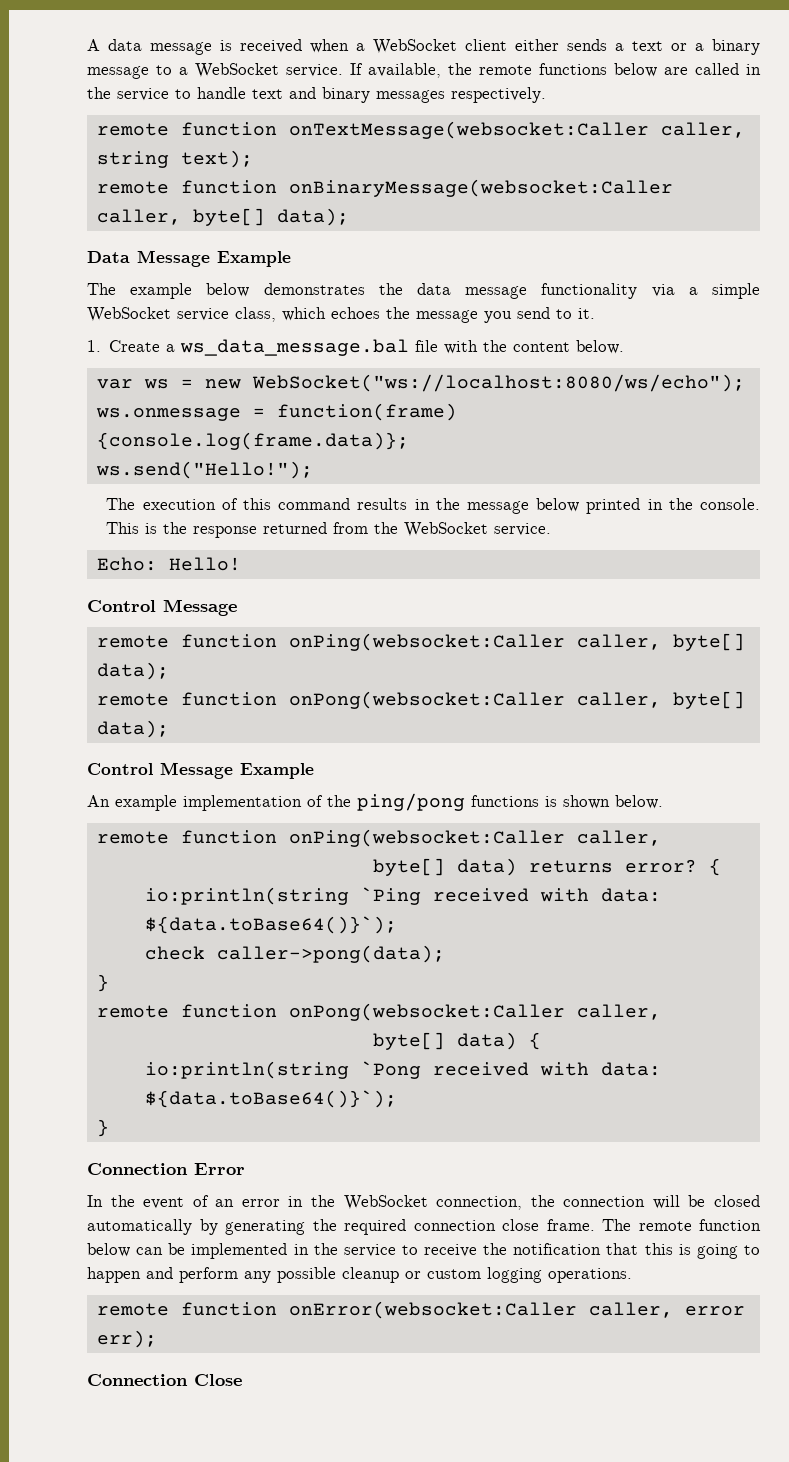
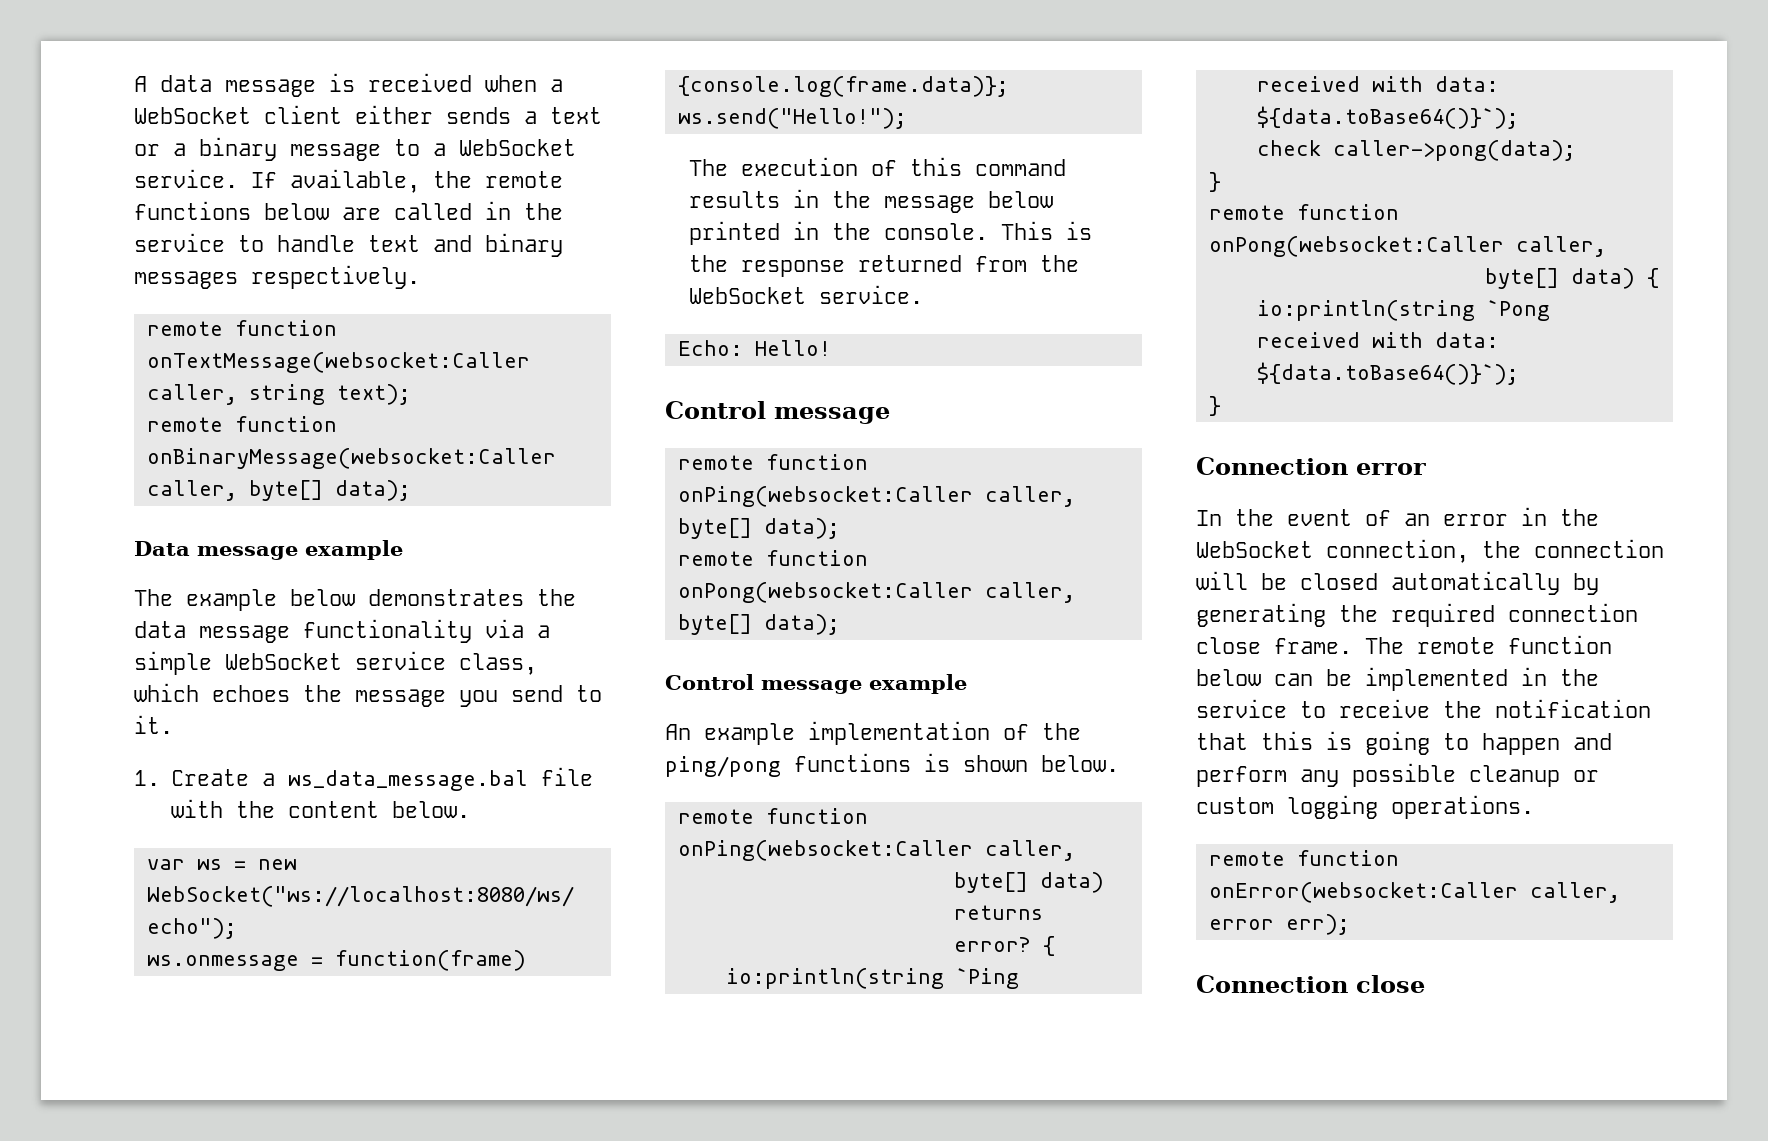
- Data Message Example
+ Data message example
  Echo: Hello!
- Control Message
+ Control message
- Control Message Example
+ Control message example
- Connection Error
+ Connection error
- Connection Close
+ Connection close

